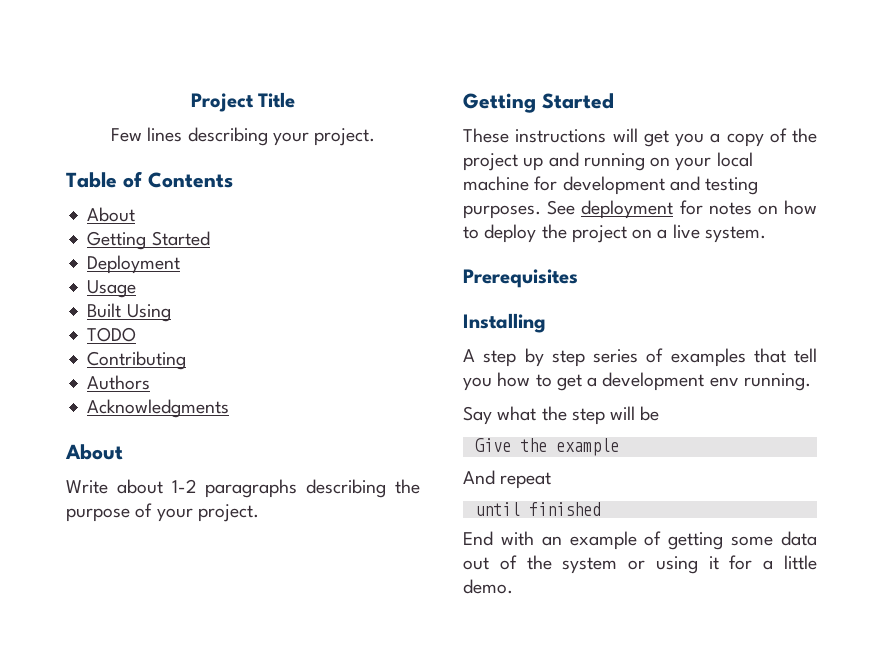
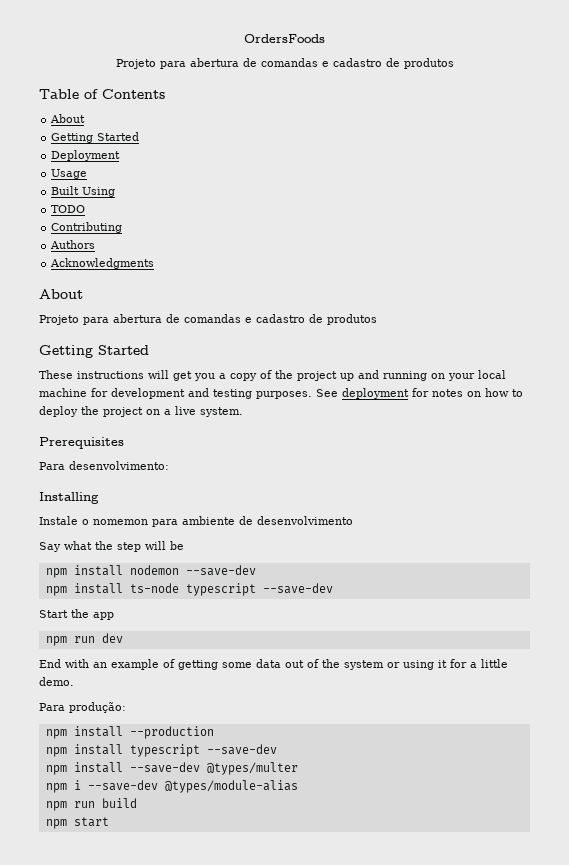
- Project Title
- Few lines describing your project.
+ OrdersFoods
+ Projeto para abertura de comandas e cadastro de produtos
  Acknowledgments
  About
- Write about 1-2 paragraphs describing the purpose of your project.
+ Projeto para abertura de comandas e cadastro de produtos
+ Para desenvolvimento:
- A step by step series of examples that tell you how to get a development env running.
+ Instale o nomemon para ambiente de desenvolvimento
- Give the example
- And repeat
- until finished
+ npm install nodemon --save-dev
+ npm install ts-node typescript --save-dev
+ Start the app
+ npm run dev
+ Para produção:
+ npm install --production
+ npm install typescript --save-dev
+ npm install --save-dev @types/multer
+ npm i --save-dev @types/module-alias
+ npm run build
+ npm start

